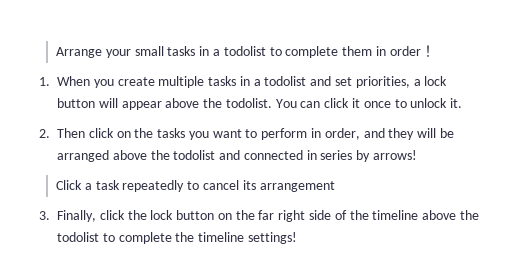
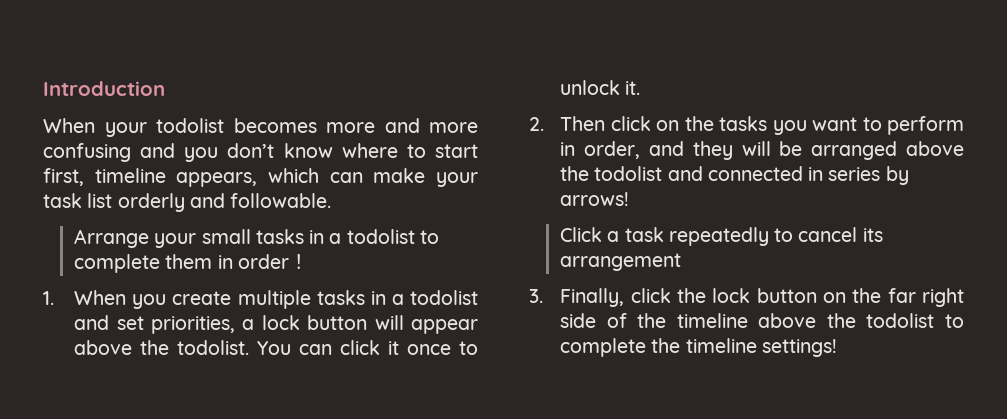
+ Introduction
+ When your todolist becomes more and more confusing and you don’t know where to start first, timeline appears, which can make your task list orderly and followable.

